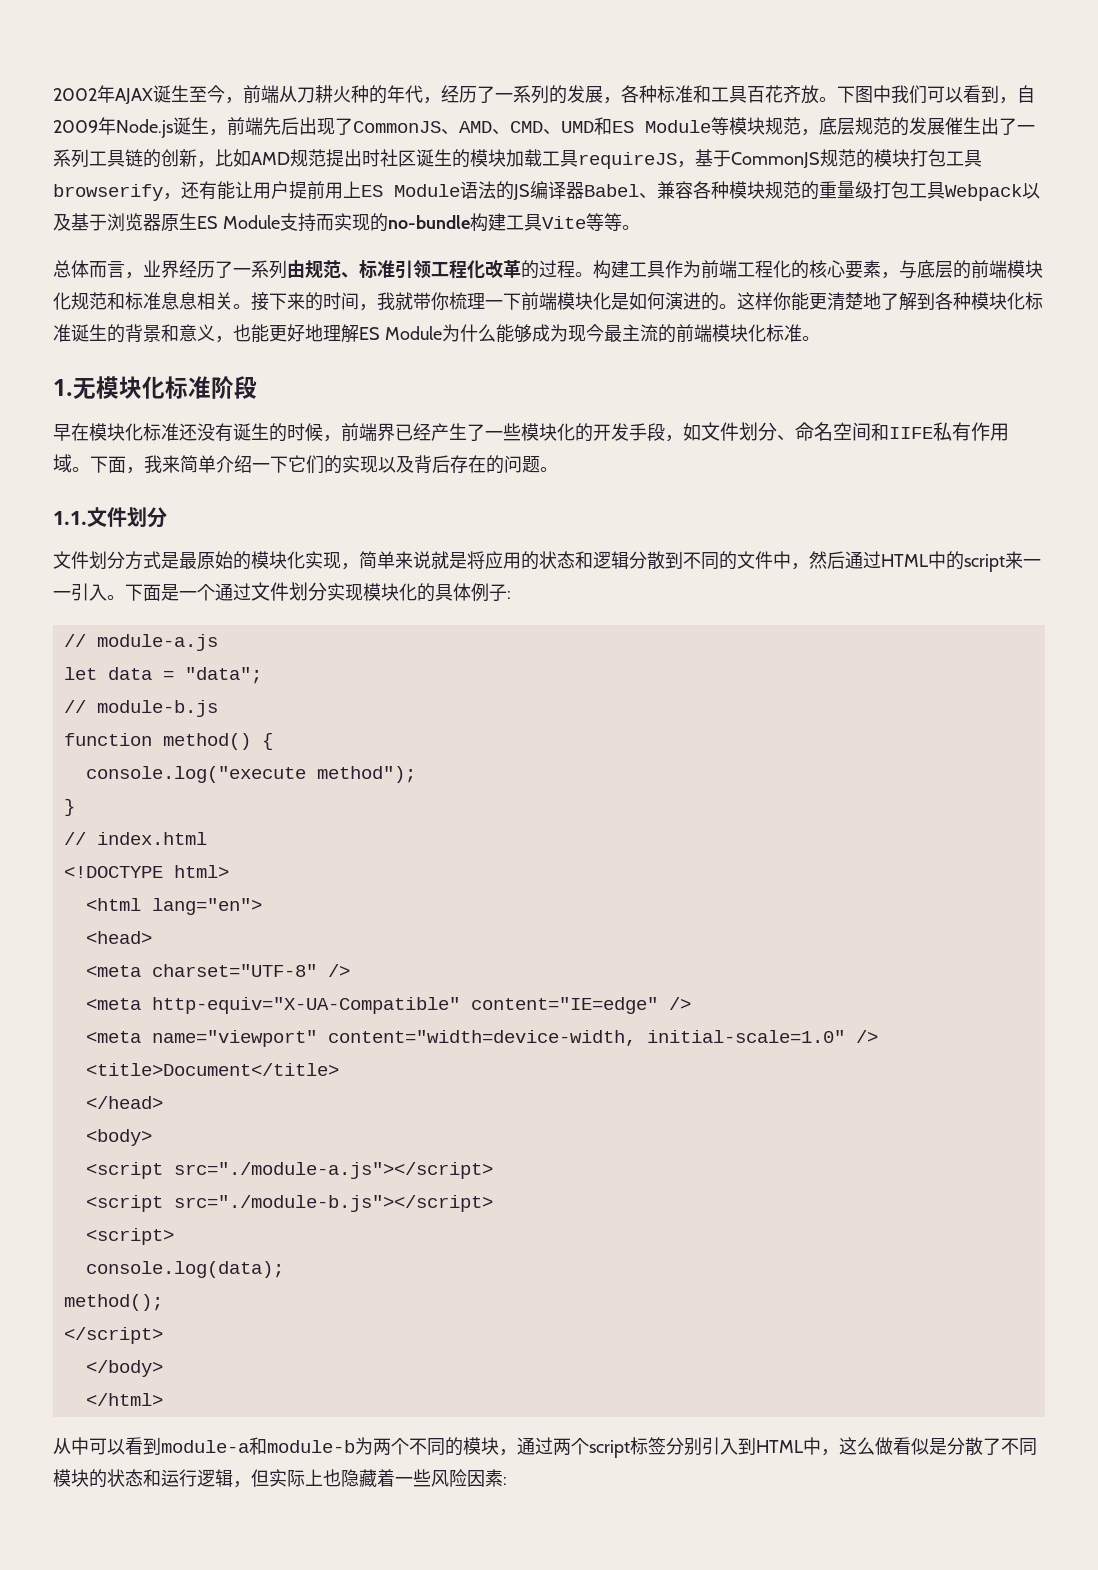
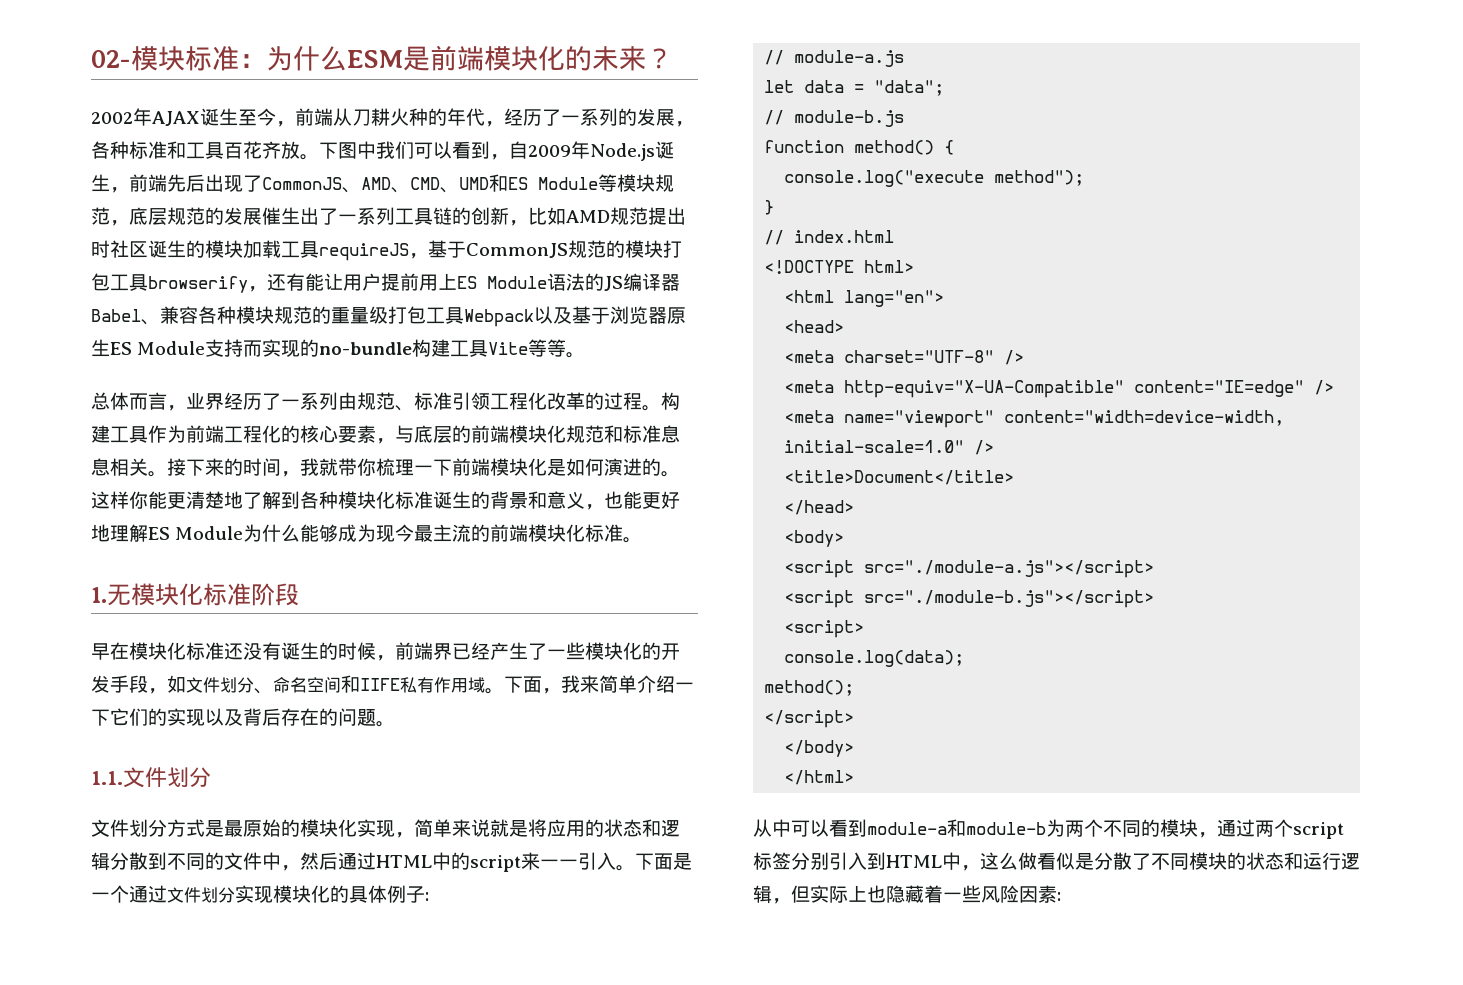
+ 02-模块标准：为什么ESM是前端模块化的未来？

